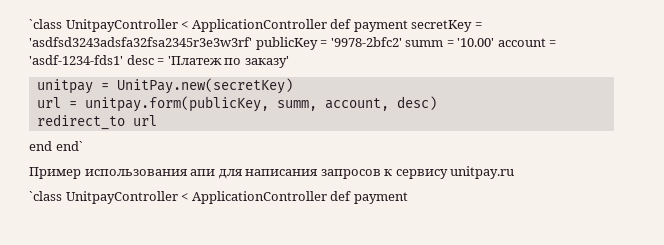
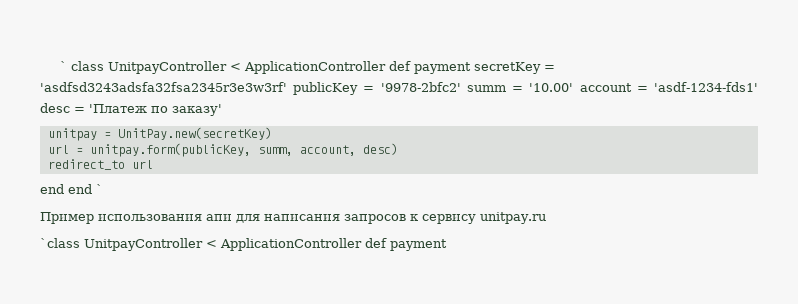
- `class UnitpayController < ApplicationController def payment secretKey = 'asdfsd3243adsfa32fsa2345r3e3w3rf' publicKey = '9978-2bfc2' summ = '10.00' account = 'asdf-1234-fds1' desc = 'Платеж по заказу'
+ ` class UnitpayController < ApplicationController def payment secretKey = 'asdfsd3243adsfa32fsa2345r3e3w3rf' publicKey = '9978-2bfc2' summ = '10.00' account = 'asdf-1234-fds1' desc = 'Платеж по заказу'
- end end`
+ end end `

